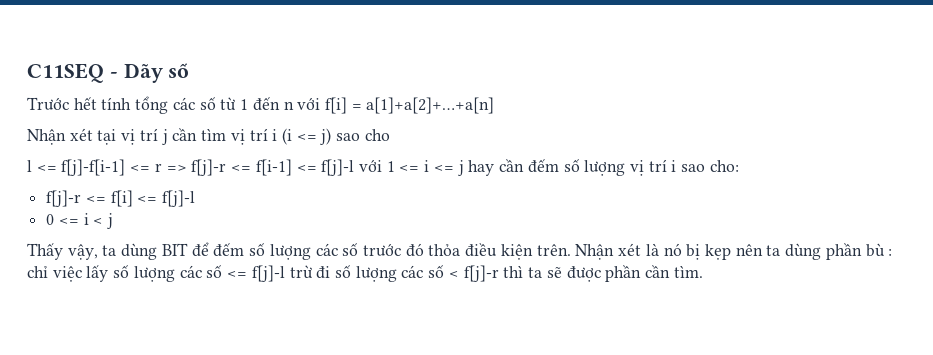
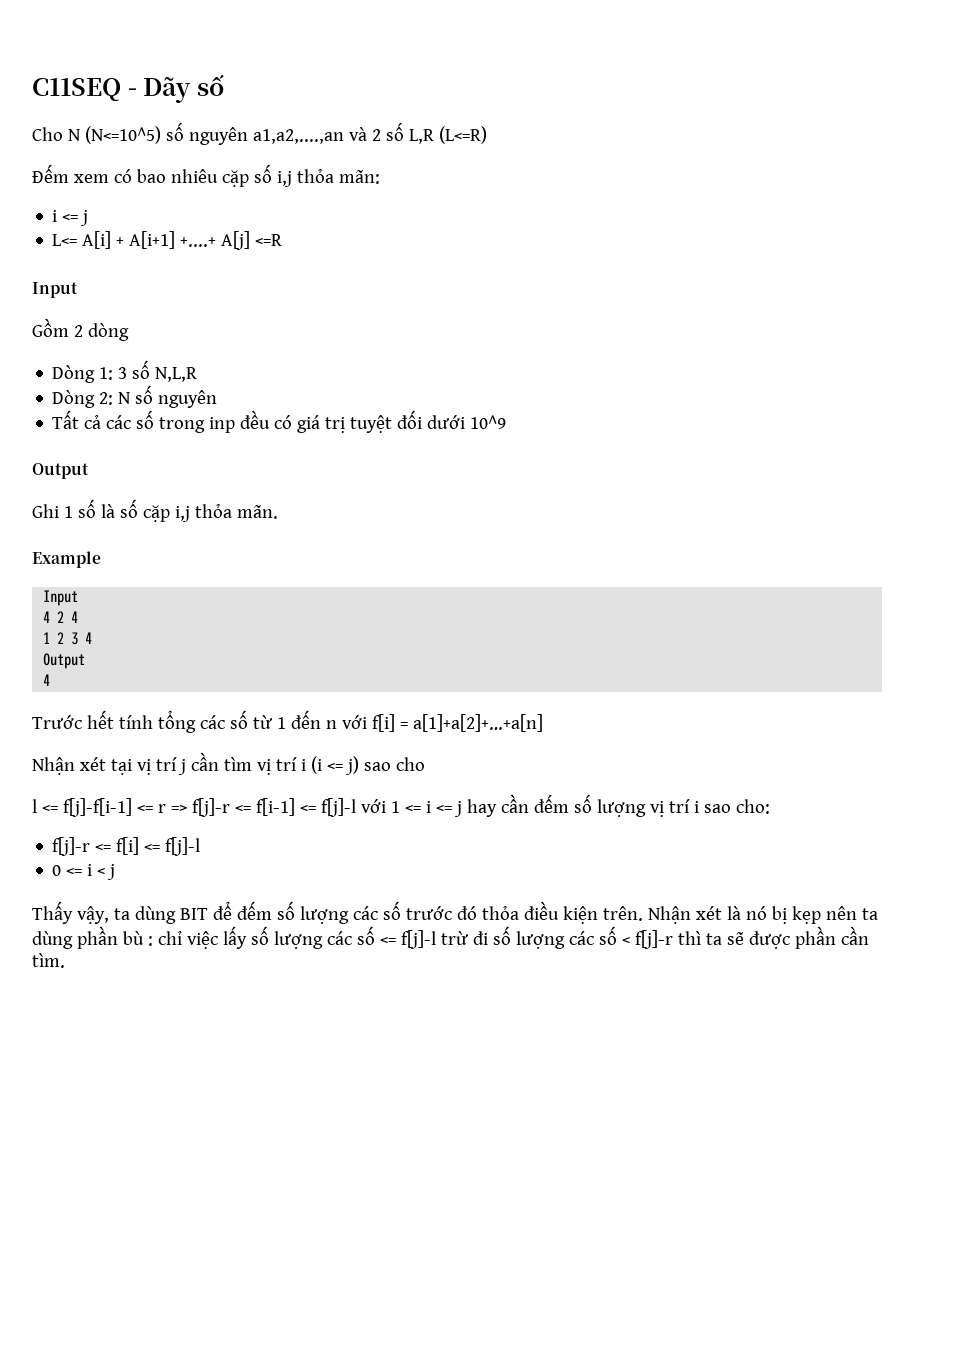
+ Cho N (N<=10^5) số nguyên a1,a2,....,an và 2 số L,R (L<=R)
+ Đếm xem có bao nhiêu cặp số i,j thỏa mãn:
+ i <= j
+ L<= A[i] + A[i+1] +....+ A[j] <=R
+ Input
+ Gồm 2 dòng
+ Dòng 1: 3 số N,L,R
+ Dòng 2: N số nguyên
+ Tất cả các số trong inp đều có giá trị tuyệt đối dưới 10^9
+ Output
+ Ghi 1 số là số cặp i,j thỏa mãn.
+ Example
+ Input
+ 4 2 4
+ 1 2 3 4
+ Output
+ 4

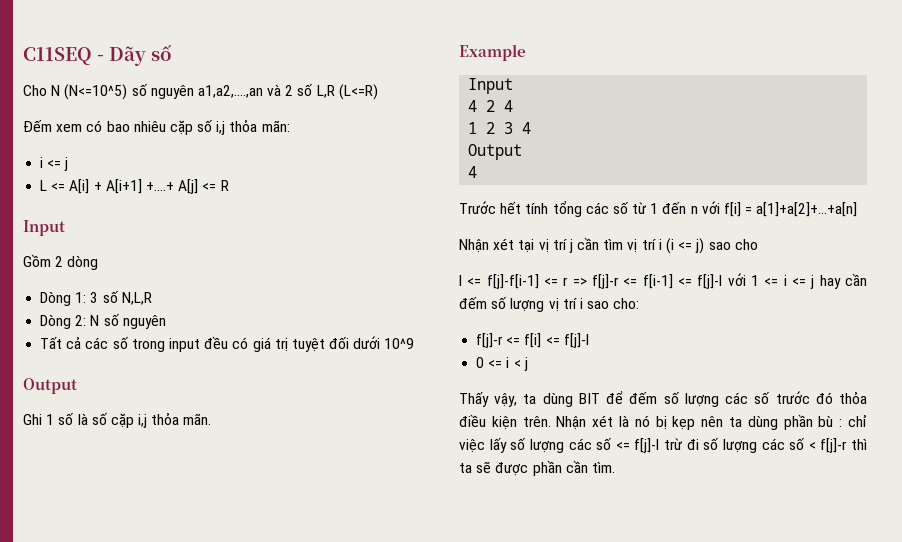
- L<= A[i] + A[i+1] +....+ A[j] <=R
+ L <= A[i] + A[i+1] +....+ A[j] <= R
- Tất cả các số trong inp đều có giá trị tuyệt đối dưới 10^9
+ Tất cả các số trong input đều có giá trị tuyệt đối dưới 10^9

